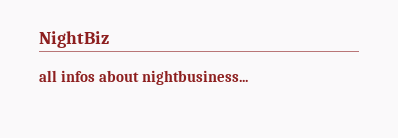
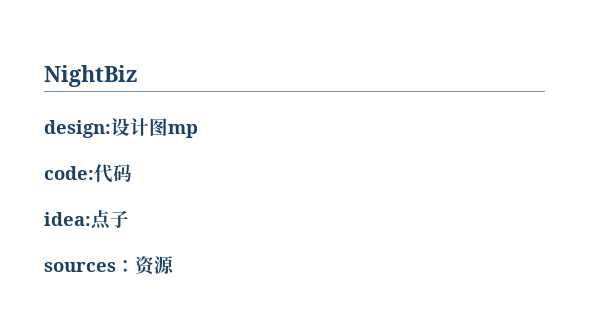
- all infos about nightbusiness...
+ design:设计图mp
+ code:代码
+ idea:点子
+ sources：资源

